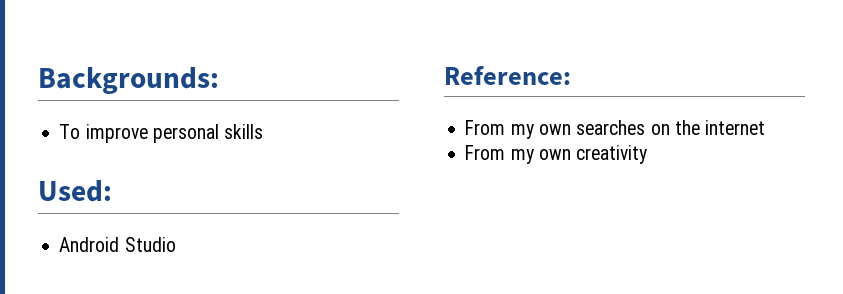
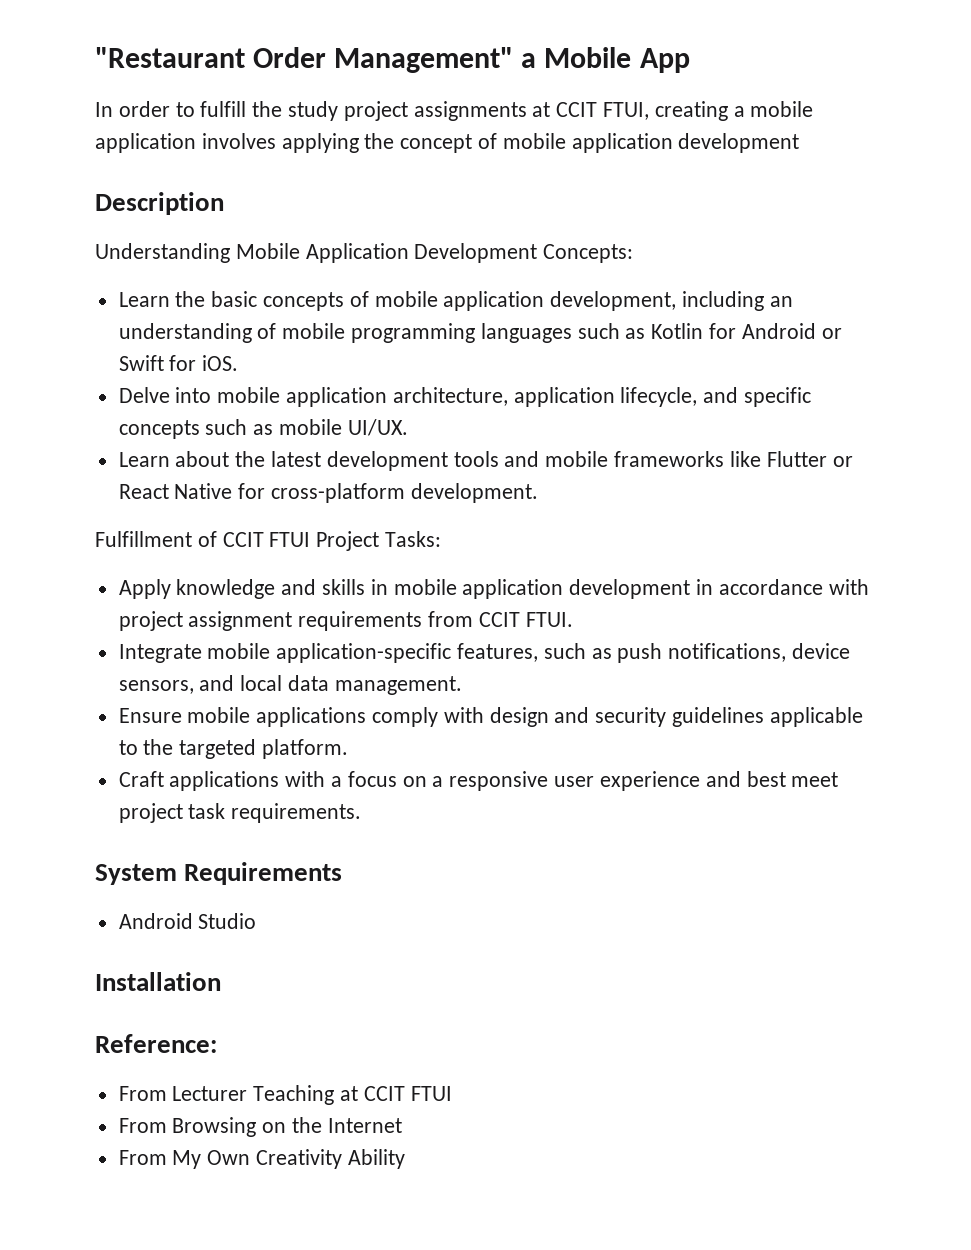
- Backgrounds:
- To improve personal skills
- Used:
+ "Restaurant Order Management" a Mobile App
+ In order to fulfill the study project assignments at CCIT FTUI, creating a mobile application involves applying the concept of mobile application development
+ Description
+ Understanding Mobile Application Development Concepts:
+ Learn the basic concepts of mobile application development, including an understanding of mobile programming languages such as Kotlin for Android or Swift for iOS.
+ Delve into mobile application architecture, application lifecycle, and specific concepts such as mobile UI/UX.
+ Learn about the latest development tools and mobile frameworks like Flutter or React Native for cross-platform development.
+ Fulfillment of CCIT FTUI Project Tasks:
+ Apply knowledge and skills in mobile application development in accordance with project assignment requirements from CCIT FTUI.
+ Integrate mobile application-specific features, such as push notifications, device sensors, and local data management.
+ Ensure mobile applications comply with design and security guidelines applicable to the targeted platform.
+ Craft applications with a focus on a responsive user experience and best meet project task requirements.
+ System Requirements
+ Installation
- From my own searches on the internet
- From my own creativity
+ From Lecturer Teaching at CCIT FTUI
+ From Browsing on the Internet
+ From My Own Creativity Ability

